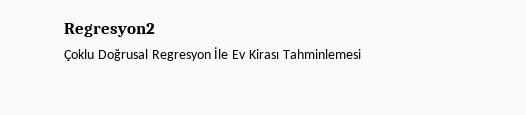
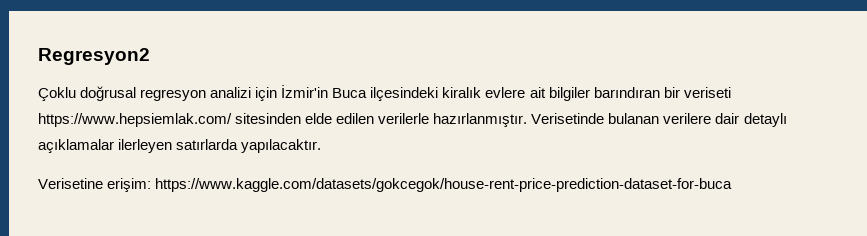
- Çoklu Doğrusal Regresyon İle Ev Kirası Tahminlemesi
+ Çoklu doğrusal regresyon analizi için İzmir'in Buca ilçesindeki kiralık evlere ait bilgiler barındıran bir veriseti https://www.hepsiemlak.com/ sitesinden elde edilen verilerle hazırlanmıştır. Verisetinde bulanan verilere dair detaylı açıklamalar ilerleyen satırlarda yapılacaktır.
+ Verisetine erişim: https://www.kaggle.com/datasets/gokcegok/house-rent-price-prediction-dataset-for-buca

